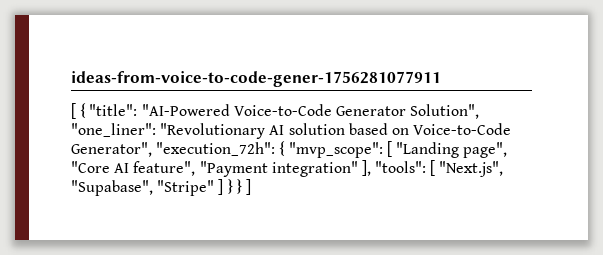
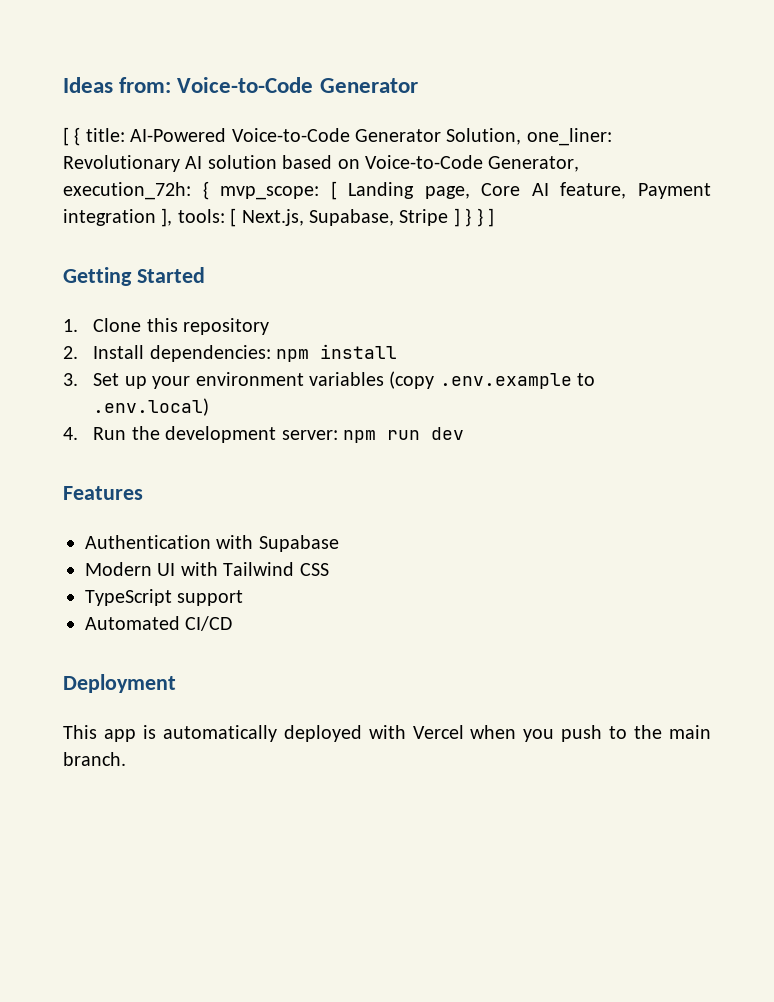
- ideas-from-voice-to-code-gener-1756281077911
- [ { "title": "AI-Powered Voice-to-Code Generator Solution", "one_liner": "Revolutionary AI solution based on Voice-to-Code Generator", "execution_72h": { "mvp_scope": [ "Landing page", "Core AI feature", "Payment integration" ], "tools": [ "Next.js", "Supabase", "Stripe" ] } } ]
+ Ideas from: Voice-to-Code Generator
+ [ { title: AI-Powered Voice-to-Code Generator Solution, one_liner: Revolutionary AI solution based on Voice-to-Code Generator, execution_72h: { mvp_scope: [ Landing page, Core AI feature, Payment integration ], tools: [ Next.js, Supabase, Stripe ] } } ]
+ Getting Started
+ 1. Clone this repository
+ 2. Install dependencies: npm install
+ 3. Set up your environment variables (copy .env.example to .env.local)
+ 4. Run the development server: npm run dev
+ Features
+ Authentication with Supabase
+ Modern UI with Tailwind CSS
+ TypeScript support
+ Automated CI/CD
+ Deployment
+ This app is automatically deployed with Vercel when you push to the main branch.

